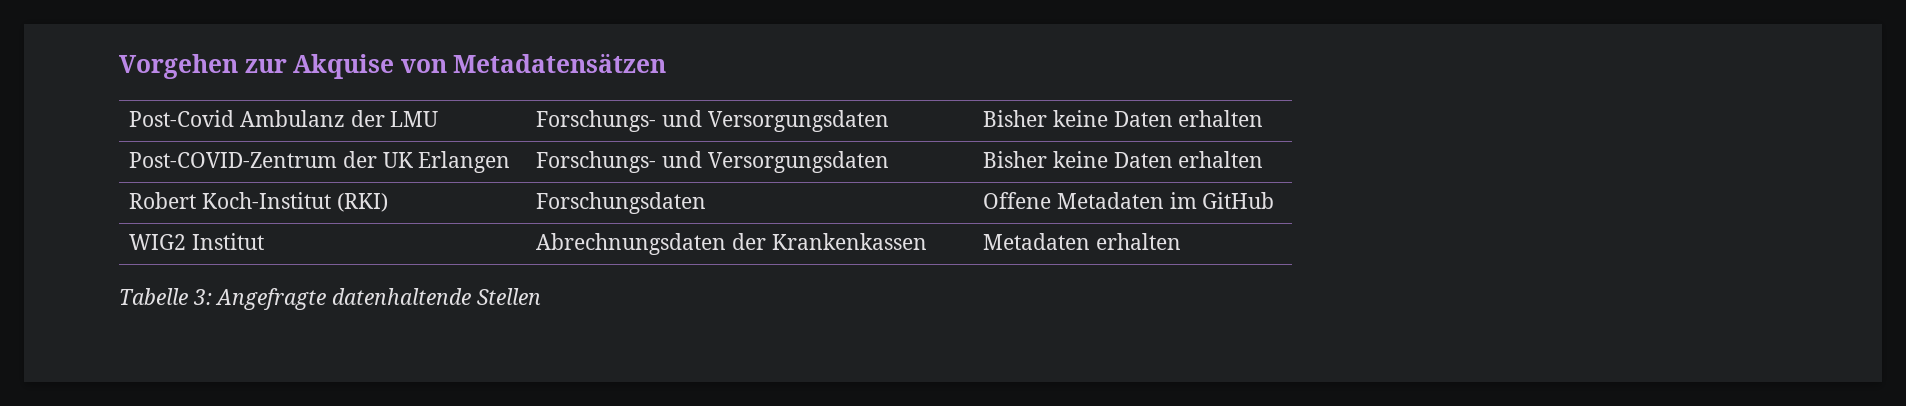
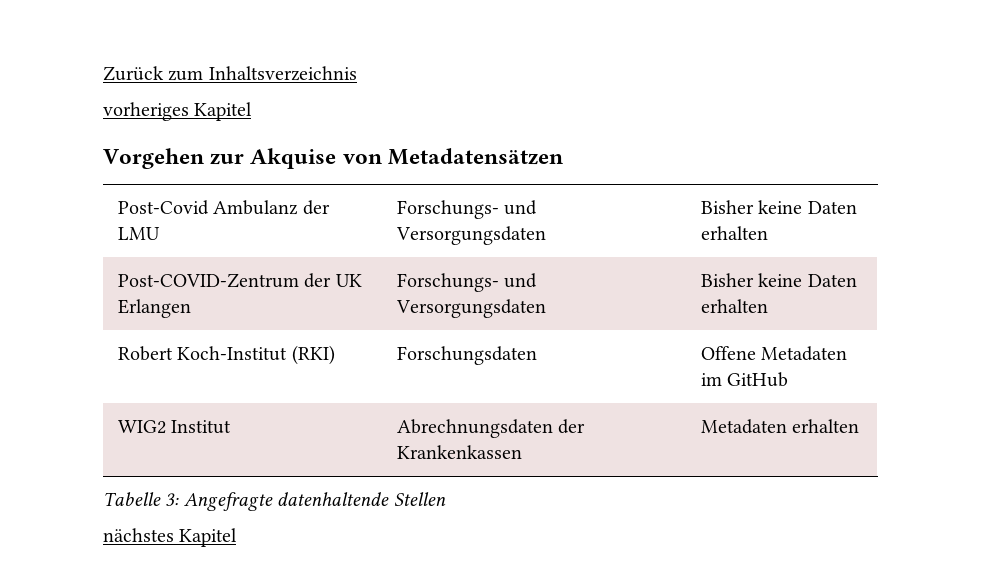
+ Zurück zum Inhaltsverzeichnis
+ vorheriges Kapitel
+ nächstes Kapitel

